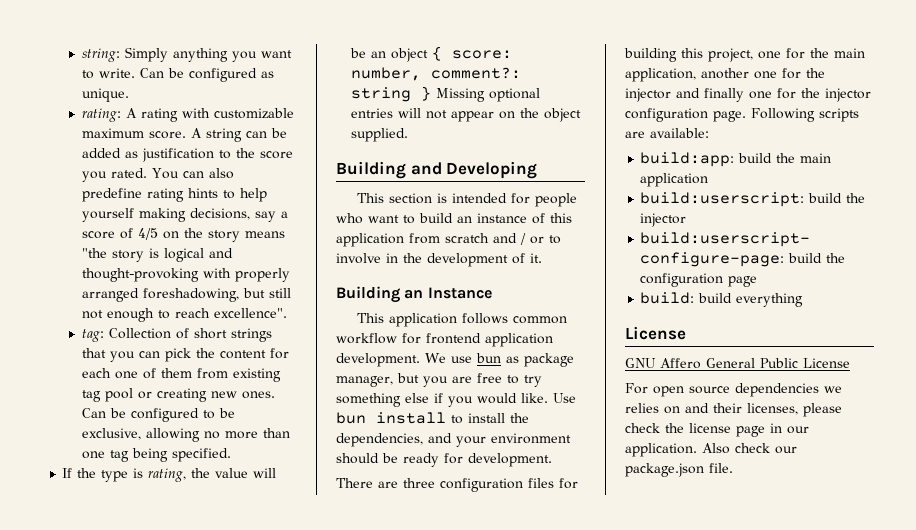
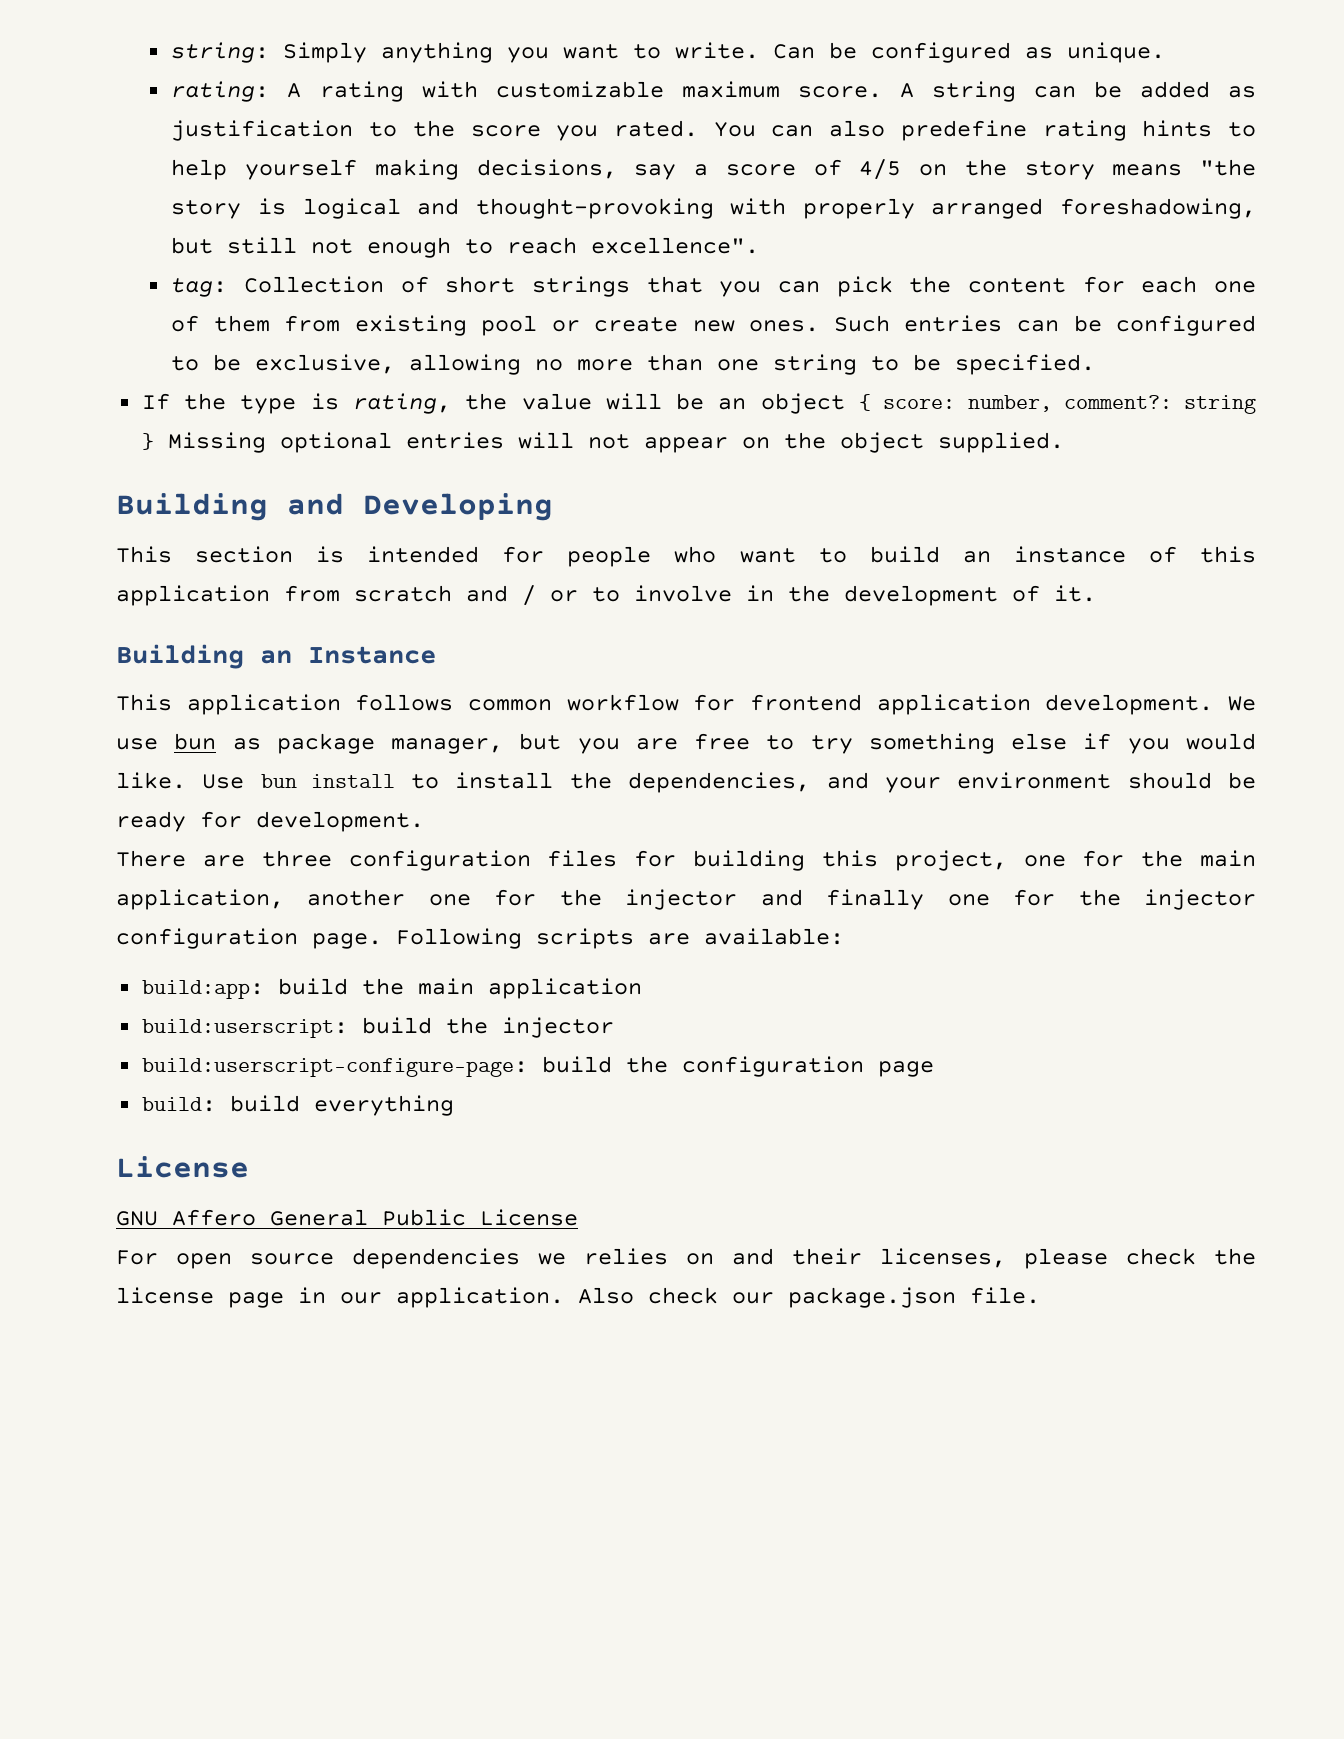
- tag: Collection of short strings that you can pick the content for each one of them from existing tag pool or creating new ones.
+ tag: Collection of short strings that you can pick the content for each one of them from existing pool or create new ones.
- Can be configured to be exclusive, allowing no more than one tag being specified.
+ Such entries can be configured to be exclusive, allowing no more than one string to be specified.

